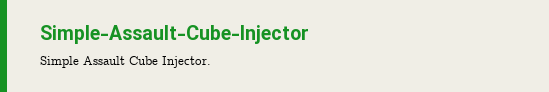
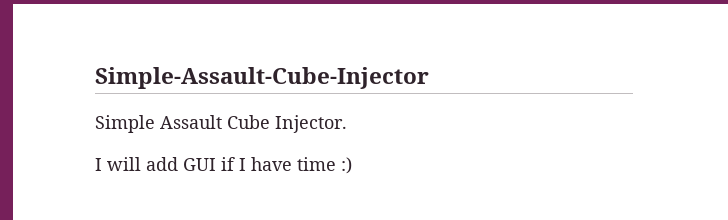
+ I will add GUI if I have time :)

